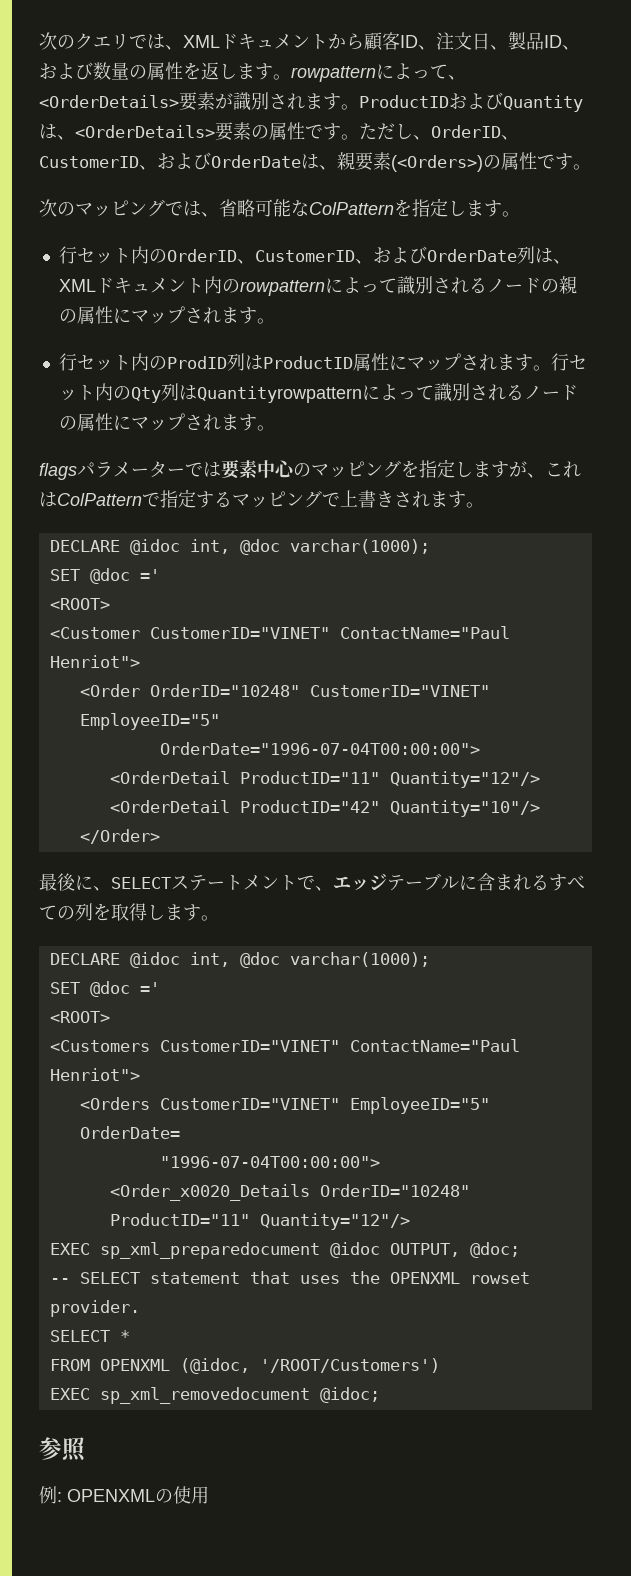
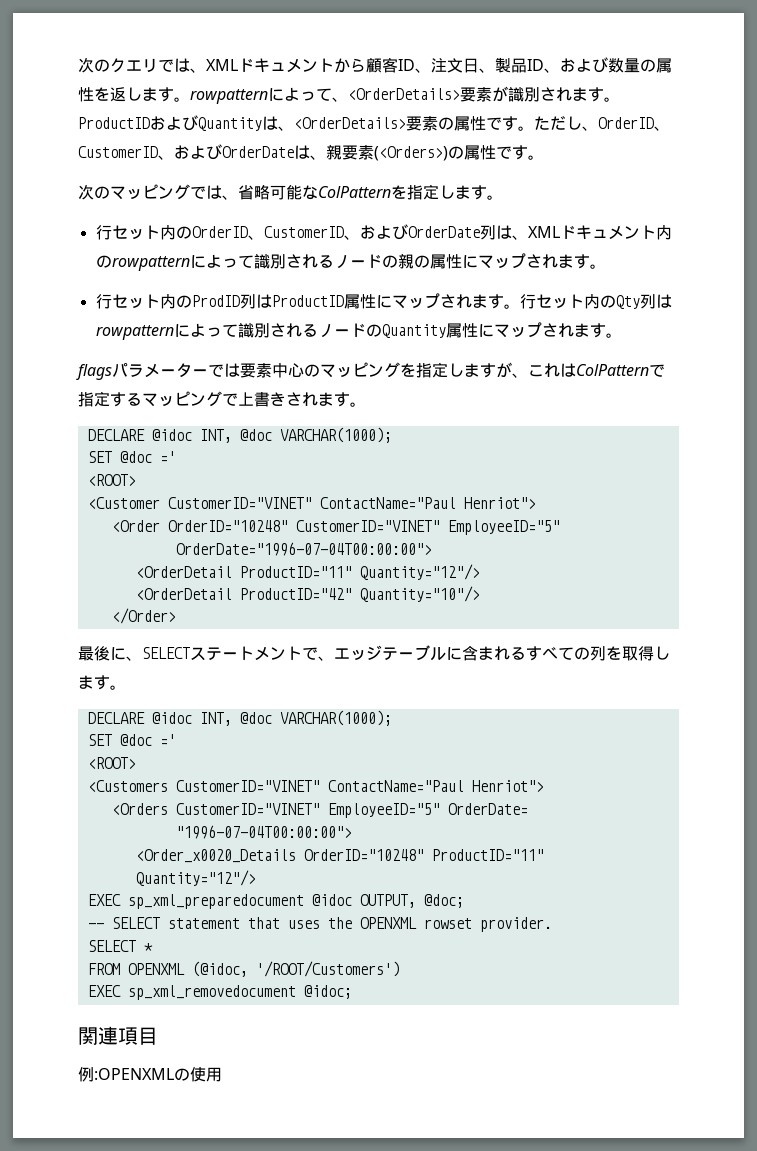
- 行セット内のQty列はQuantityrowpatternによって識別されるノードの属性にマップされます。
+ 行セット内のQty列はrowpatternによって識別されるノードのQuantity属性にマップされます。
  flagsパラメーターでは要素中心のマッピングを指定しますが、これはColPatternで指定するマッピングで上書きされます。
- DECLARE @idoc int, @doc varchar(1000);
+ DECLARE @idoc INT, @doc VARCHAR(1000);
  最後に、SELECTステートメントで、エッジテーブルに含まれるすべての列を取得します。
- DECLARE @idoc int, @doc varchar(1000);
+ DECLARE @idoc INT, @doc VARCHAR(1000);
- 参照
+ 関連項目
- 例: OPENXMLの使用
+ 例:OPENXMLの使用

